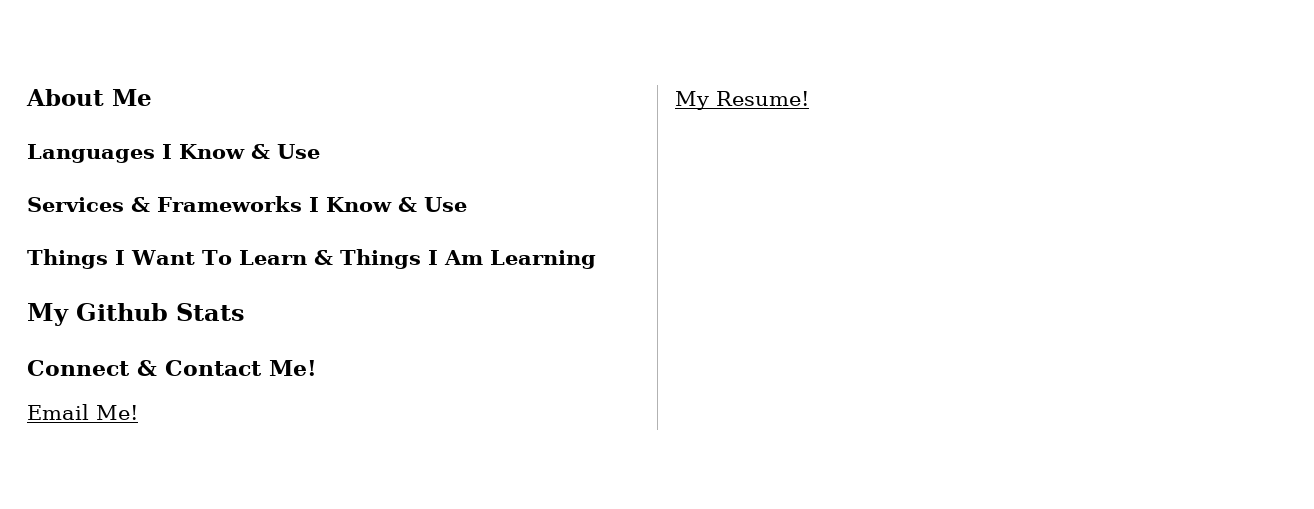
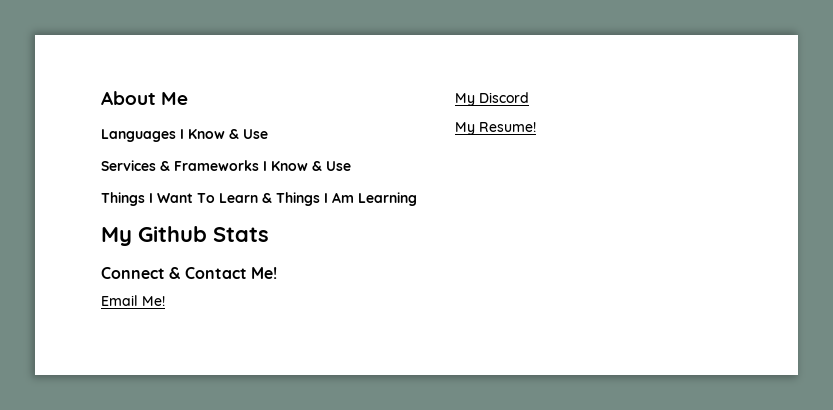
+ My Discord

